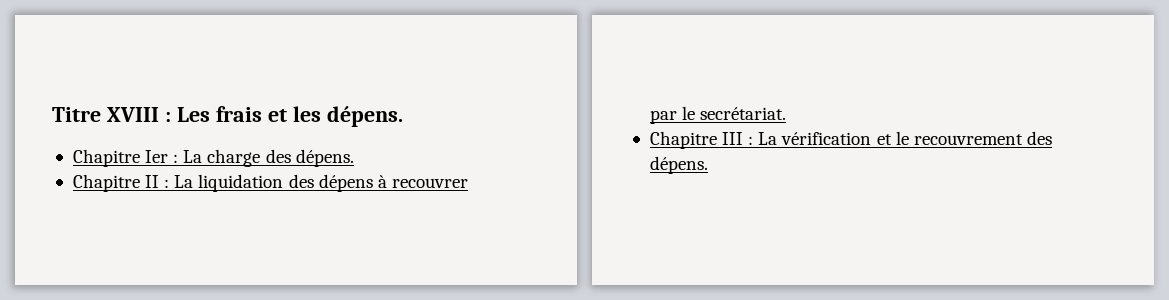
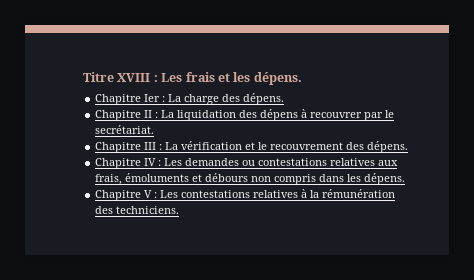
+ Chapitre IV : Les demandes ou contestations relatives aux frais, émoluments et débours non compris dans les dépens.
+ Chapitre V : Les contestations relatives à la rémunération des techniciens.

